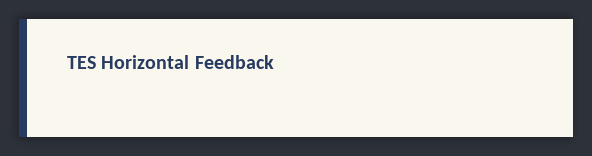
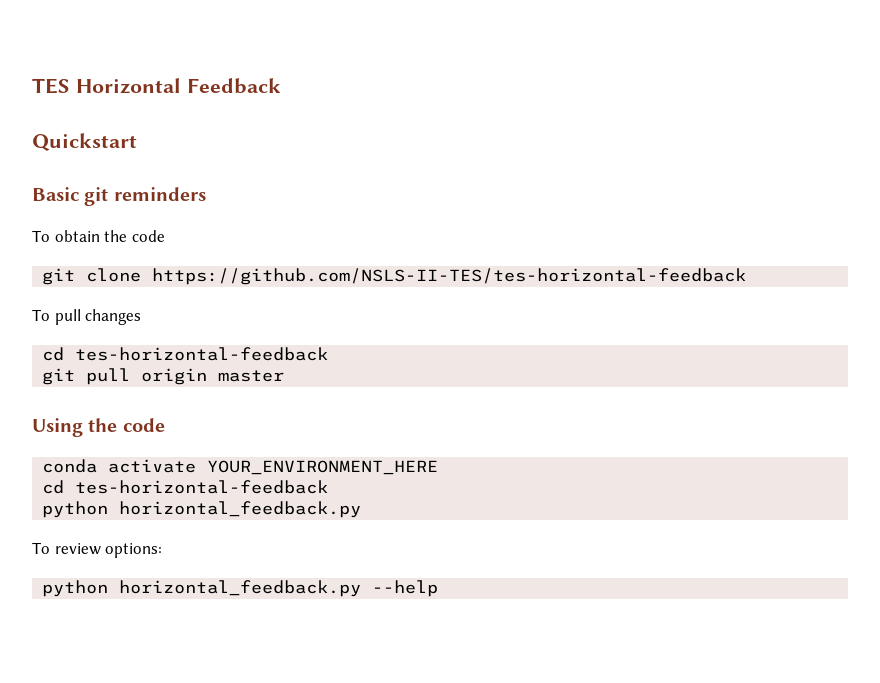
+ Quickstart
+ Basic git reminders
+ To obtain the code
+ git clone https://github.com/NSLS-II-TES/tes-horizontal-feedback
+ To pull changes
+ cd tes-horizontal-feedback
+ git pull origin master
+ Using the code
+ conda activate YOUR_ENVIRONMENT_HERE
+ cd tes-horizontal-feedback
+ python horizontal_feedback.py
+ To review options:
+ python horizontal_feedback.py --help

